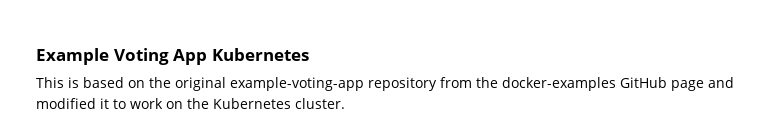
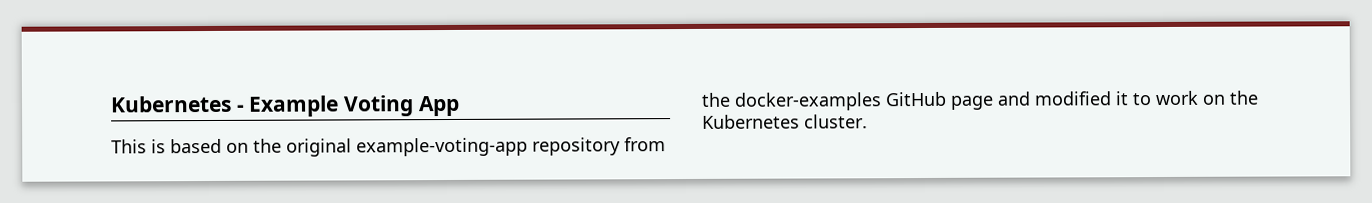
- Example Voting App Kubernetes
+ Kubernetes - Example Voting App

